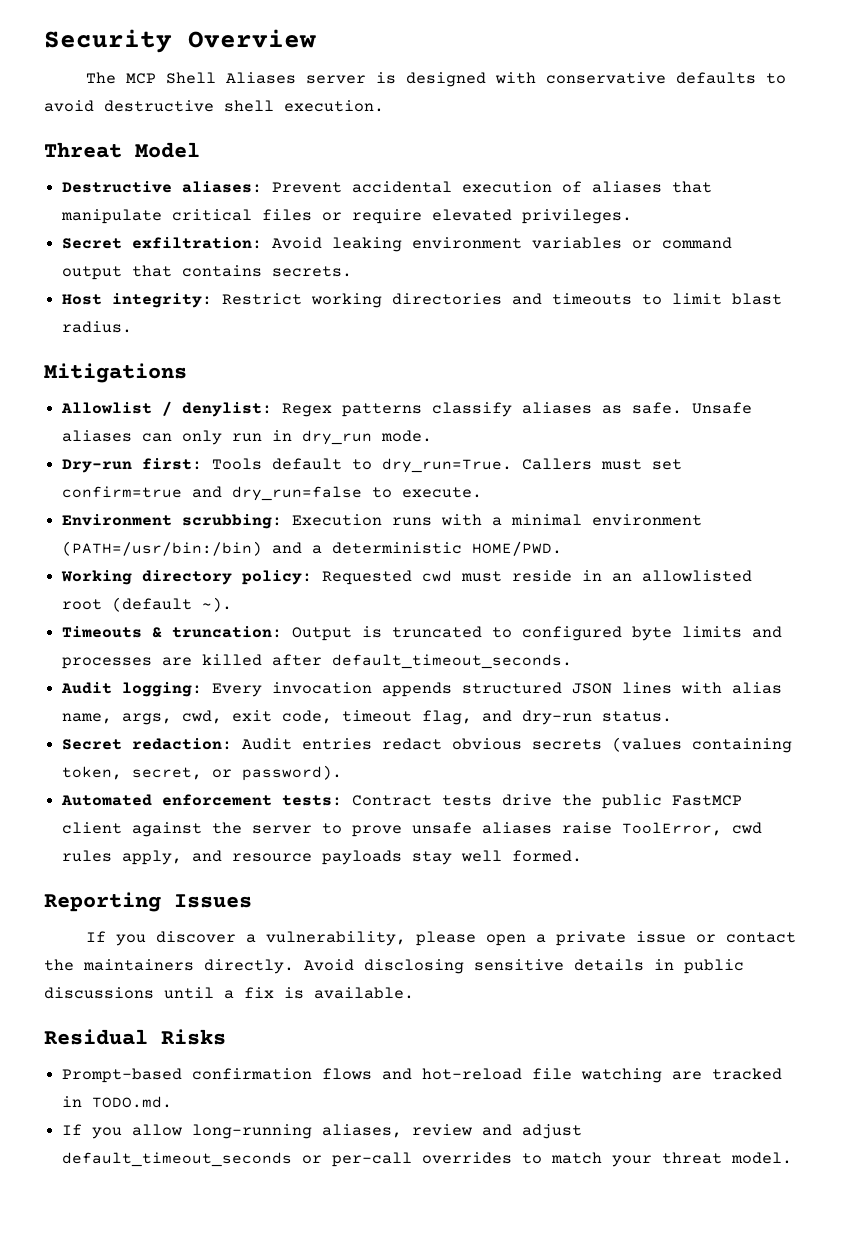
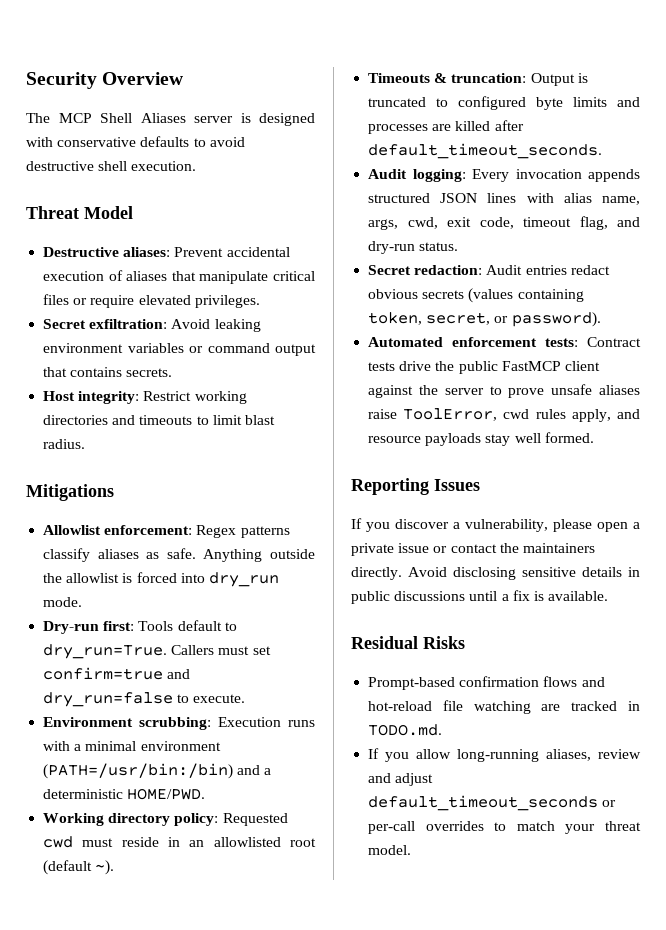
- Allowlist / denylist: Regex patterns classify aliases as safe.
+ Allowlist enforcement: Regex patterns classify aliases as safe.
- Unsafe aliases can only run in dry_run mode.
+ Anything outside the allowlist is forced into dry_run mode.

